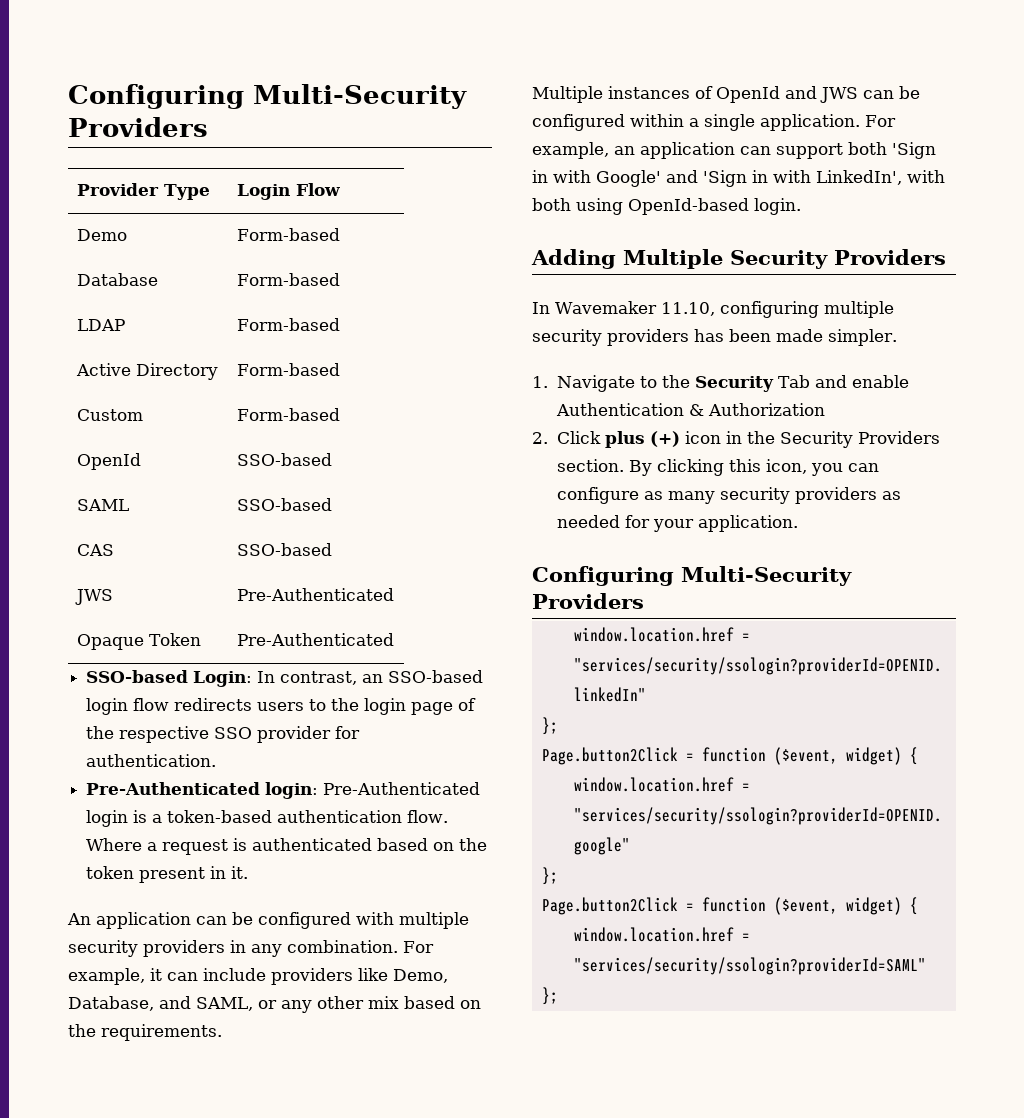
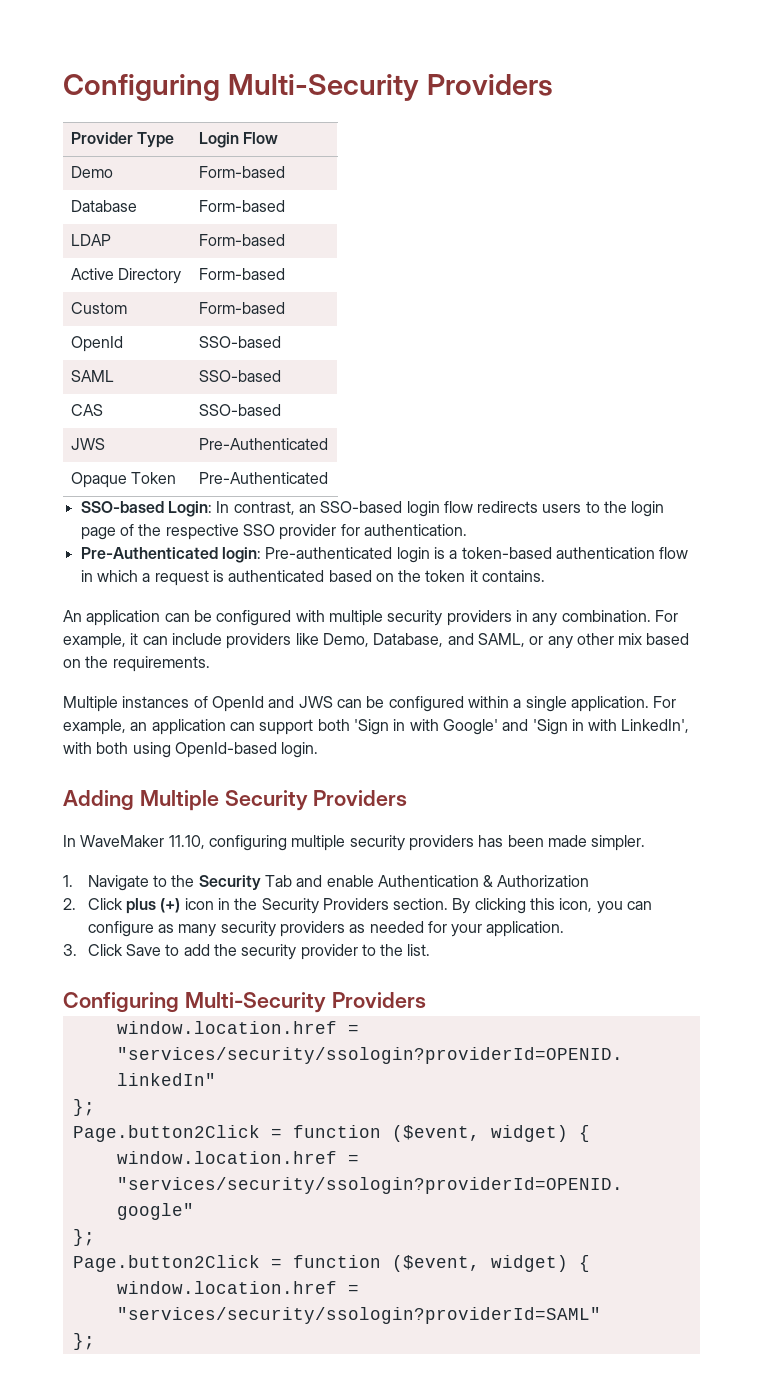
- Pre-Authenticated login: Pre-Authenticated login is a token-based authentication flow. Where a request is authenticated based on the token present in it.
+ Pre-Authenticated login: Pre-authenticated login is a token-based authentication flow in which a request is authenticated based on the token it contains.
- In Wavemaker 11.10, configuring multiple security providers has been made simpler.
+ In WaveMaker 11.10, configuring multiple security providers has been made simpler.
+ 3. Click Save to add the security provider to the list.

